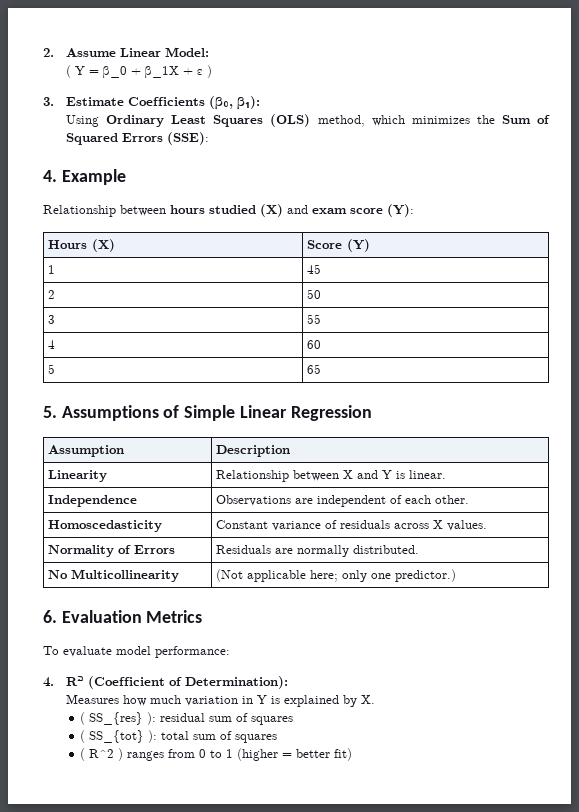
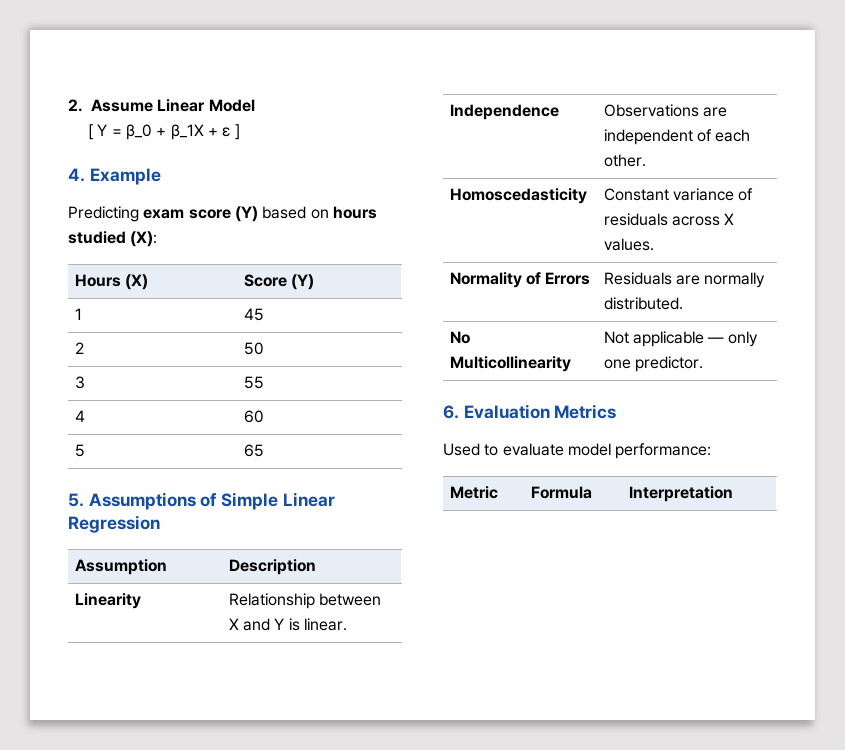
- 2. Assume Linear Model:
- ( Y = β_0 + β_1X + ε )
- 3. Estimate Coefficients (β₀, β₁):
- Using Ordinary Least Squares (OLS) method, which minimizes the Sum of Squared Errors (SSE):
+ 2. Assume Linear Model
+ [ Y = β_0 + β_1X + ε ]
  4. Example
- Relationship between hours studied (X) and exam score (Y):
+ Predicting exam score (Y) based on hours studied (X):
- No Multicollinearity | (Not applicable here; only one predictor.)
+ No Multicollinearity | Not applicable — only one predictor.
- To evaluate model performance:
+ Used to evaluate model performance:
- 4. R² (Coefficient of Determination):
- Measures how much variation in Y is explained by X.
- ( SS_{res} ): residual sum of squares
- ( SS_{tot} ): total sum of squares
- ( R^2 ) ranges from 0 to 1 (higher = better fit)
+ Metric | Formula | Interpretation

